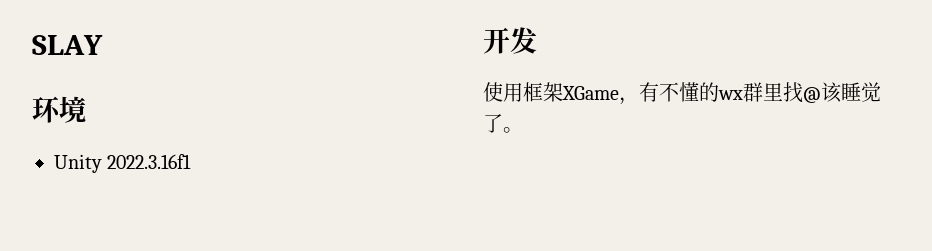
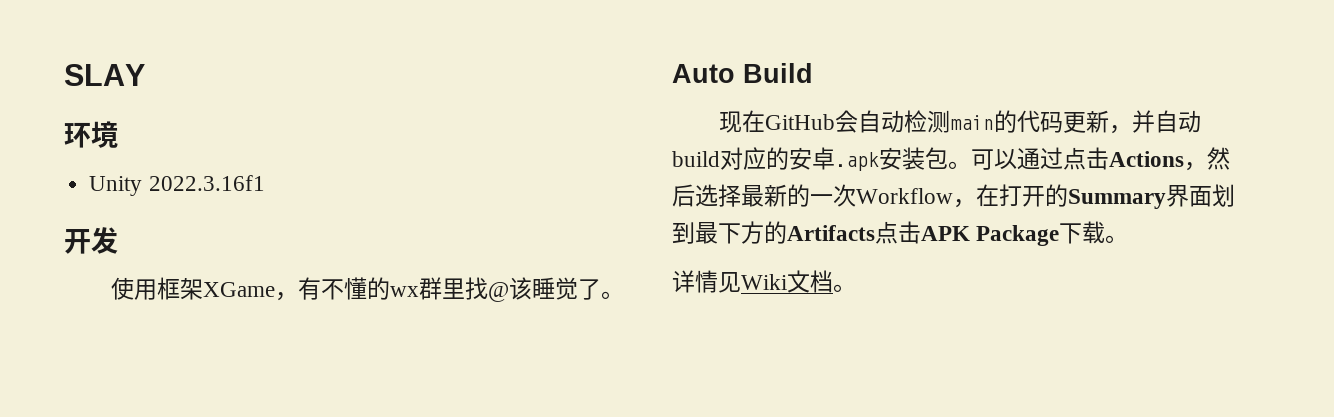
+ Auto Build
+ 现在GitHub会自动检测main的代码更新，并自动build对应的安卓.apk安装包。可以通过点击Actions，然后选择最新的一次Workflow，在打开的Summary界面划到最下方的Artifacts点击APK Package下载。
+ 详情见Wiki文档。

